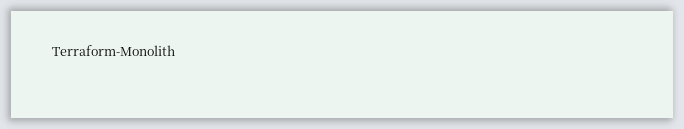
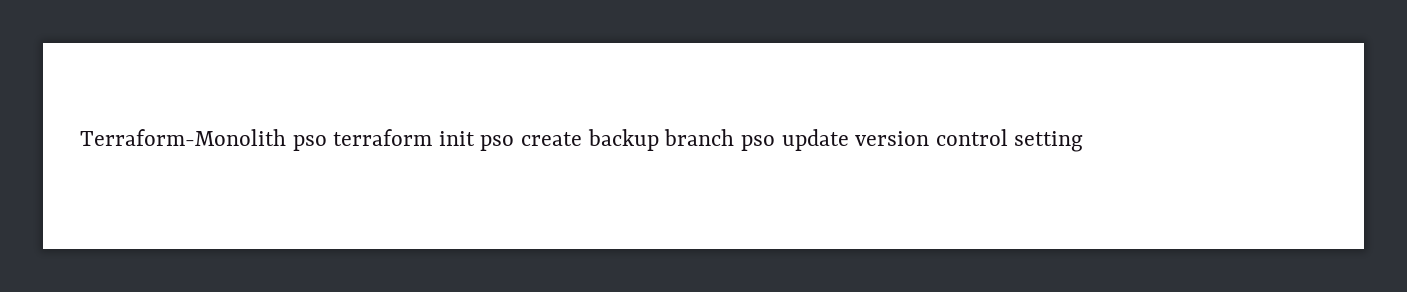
- Terraform-Monolith
+ Terraform-Monolith pso terraform init pso create backup branch pso update version control setting

